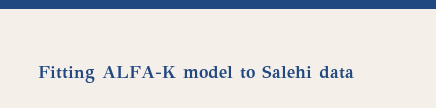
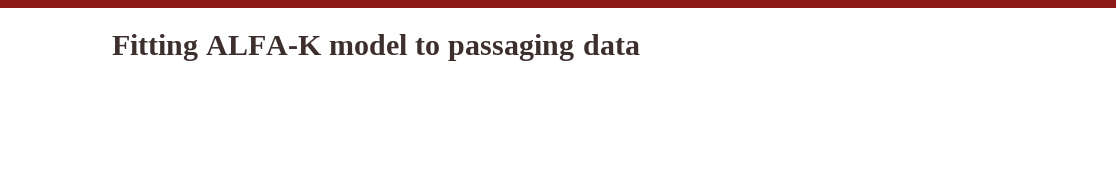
- Fitting ALFA-K model to Salehi data
+ Fitting ALFA-K model to passaging data

